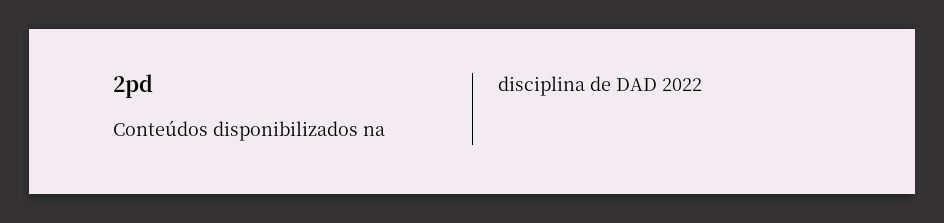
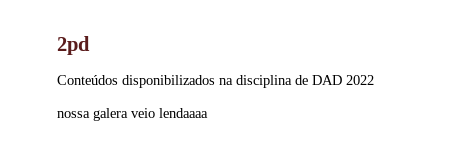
+ nossa galera veio lendaaaa

